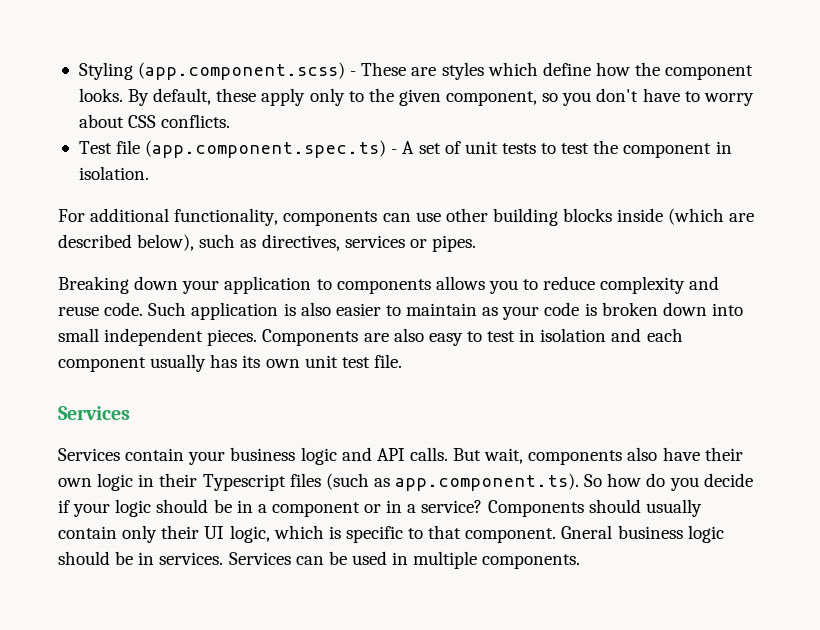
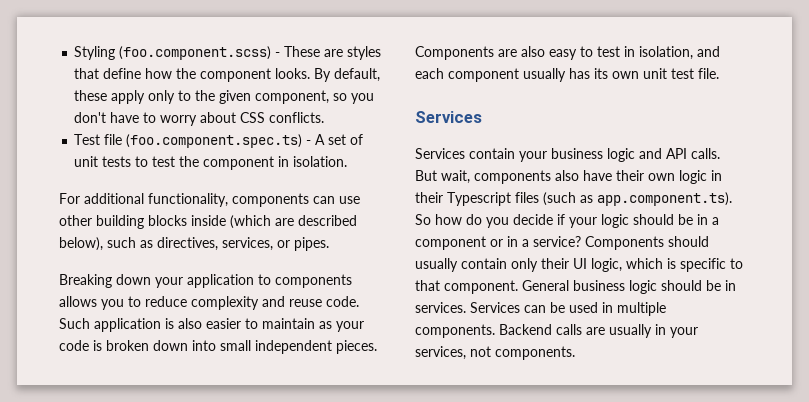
- Styling (app.component.scss) - These are styles which define how the component looks.
+ Styling (foo.component.scss) - These are styles that define how the component looks.
- Test file (app.component.spec.ts) - A set of unit tests to test the component in isolation.
+ Test file (foo.component.spec.ts) - A set of unit tests to test the component in isolation.
- For additional functionality, components can use other building blocks inside (which are described below), such as directives, services or pipes.
+ For additional functionality, components can use other building blocks inside (which are described below), such as directives, services, or pipes.
- Components are also easy to test in isolation and each component usually has its own unit test file.
+ Components are also easy to test in isolation, and each component usually has its own unit test file.
- Gneral business logic should be in services.
+ General business logic should be in services.
+ Backend calls are usually in your services, not components.

